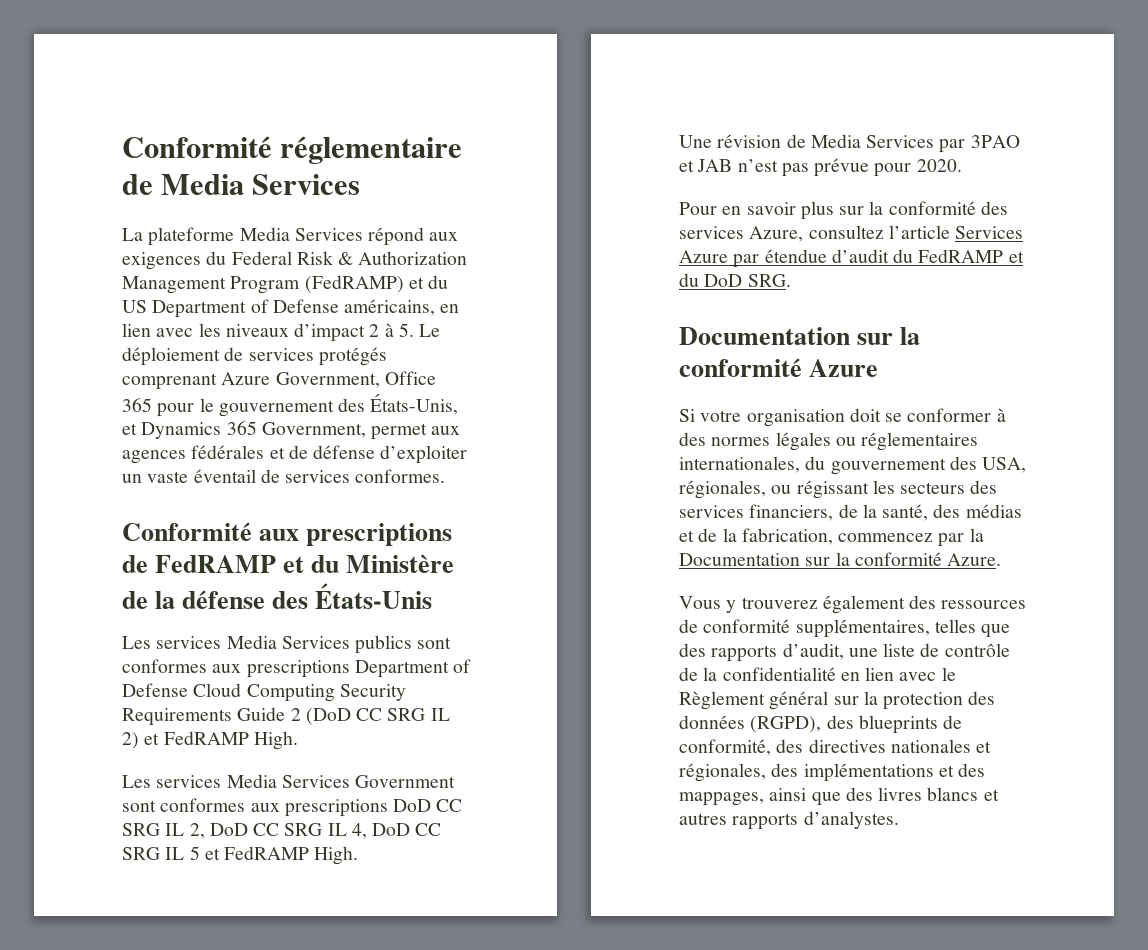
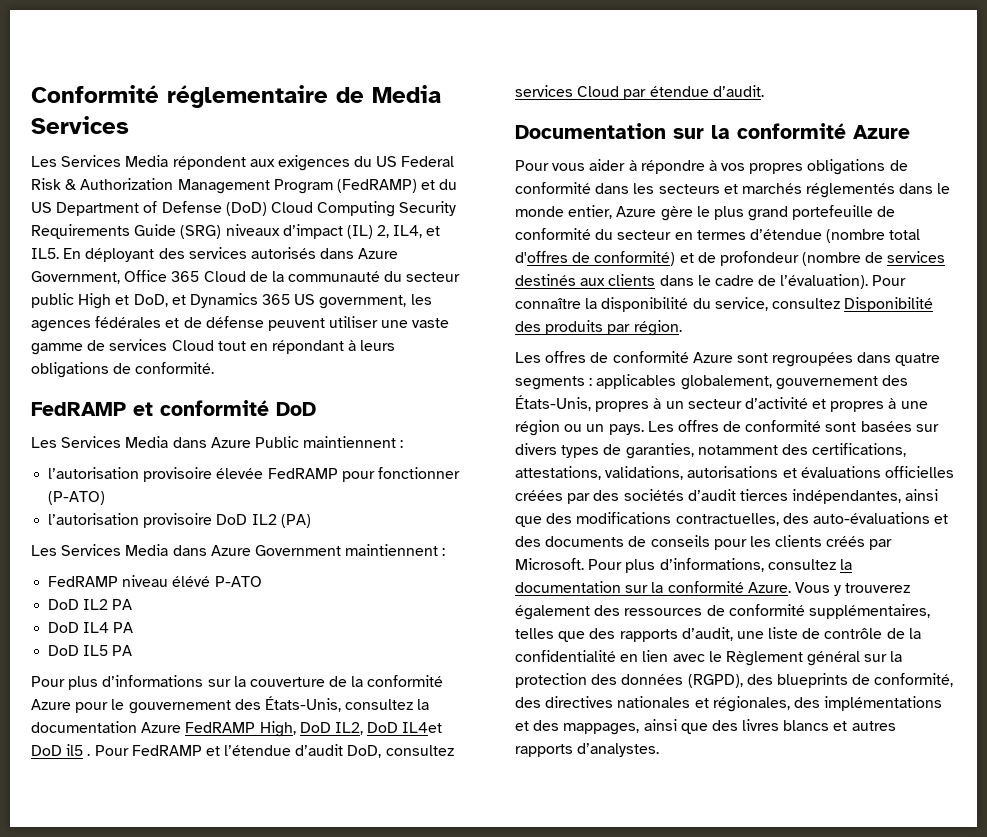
- La plateforme Media Services répond aux exigences du Federal Risk & Authorization Management Program (FedRAMP) et du US Department of Defense américains, en lien avec les niveaux d’impact 2 à 5. Le déploiement de services protégés comprenant Azure Government, Office 365 pour le gouvernement des États-Unis, et Dynamics 365 Government, permet aux agences fédérales et de défense d’exploiter un vaste éventail de services conformes.
- Conformité aux prescriptions de FedRAMP et du Ministère de la défense des États-Unis
- Les services Media Services publics sont conformes aux prescriptions Department of Defense Cloud Computing Security Requirements Guide 2 (DoD CC SRG IL 2) et FedRAMP High.
- Les services Media Services Government sont conformes aux prescriptions DoD CC SRG IL 2, DoD CC SRG IL 4, DoD CC SRG IL 5 et FedRAMP High.
- Une révision de Media Services par 3PAO et JAB n’est pas prévue pour 2020.
- Pour en savoir plus sur la conformité des services Azure, consultez l’article Services Azure par étendue d’audit du FedRAMP et du DoD SRG.
+ Les Services Media répondent aux exigences du US Federal Risk & Authorization Management Program (FedRAMP) et du US Department of Defense (DoD) Cloud Computing Security Requirements Guide (SRG) niveaux d’impact (IL) 2, IL4, et IL5. En déployant des services autorisés dans Azure Government, Office 365 Cloud de la communauté du secteur public High et DoD, et Dynamics 365 US government, les agences fédérales et de défense peuvent utiliser une vaste gamme de services Cloud tout en répondant à leurs obligations de conformité.
+ FedRAMP et conformité DoD
+ Les Services Media dans Azure Public maintiennent :
+ l’autorisation provisoire élevée FedRAMP pour fonctionner (P-ATO)
+ l’autorisation provisoire DoD IL2 (PA)
+ Les Services Media dans Azure Government maintiennent :
+ FedRAMP niveau élévé P-ATO
+ DoD IL2 PA
+ DoD IL4 PA
+ DoD IL5 PA
+ Pour plus d’informations sur la couverture de la conformité Azure pour le gouvernement des États-Unis, consultez la documentation Azure FedRAMP High, DoD IL2, DoD IL4et DoD il5 . Pour FedRAMP et l’étendue d’audit DoD, consultez services Cloud par étendue d’audit.
- Si votre organisation doit se conformer à des normes légales ou réglementaires internationales, du gouvernement des USA, régionales, ou régissant les secteurs des services financiers, de la santé, des médias et de la fabrication, commencez par la Documentation sur la conformité Azure.
- Vous y trouverez également des ressources de conformité supplémentaires, telles que des rapports d’audit, une liste de contrôle de la confidentialité en lien avec le Règlement général sur la protection des données (RGPD), des blueprints de conformité, des directives nationales et régionales, des implémentations et des mappages, ainsi que des livres blancs et autres rapports d’analystes.
+ Pour vous aider à répondre à vos propres obligations de conformité dans les secteurs et marchés réglementés dans le monde entier, Azure gère le plus grand portefeuille de conformité du secteur en termes d’étendue (nombre total d'offres de conformité) et de profondeur (nombre de services destinés aux clients dans le cadre de l’évaluation). Pour connaître la disponibilité du service, consultez Disponibilité des produits par région.
+ Les offres de conformité Azure sont regroupées dans quatre segments : applicables globalement, gouvernement des États-Unis, propres à un secteur d’activité et propres à une région ou un pays. Les offres de conformité sont basées sur divers types de garanties, notamment des certifications, attestations, validations, autorisations et évaluations officielles créées par des sociétés d’audit tierces indépendantes, ainsi que des modifications contractuelles, des auto-évaluations et des documents de conseils pour les clients créés par Microsoft. Pour plus d’informations, consultez la documentation sur la conformité Azure. Vous y trouverez également des ressources de conformité supplémentaires, telles que des rapports d’audit, une liste de contrôle de la confidentialité en lien avec le Règlement général sur la protection des données (RGPD), des blueprints de conformité, des directives nationales et régionales, des implémentations et des mappages, ainsi que des livres blancs et autres rapports d’analystes.

